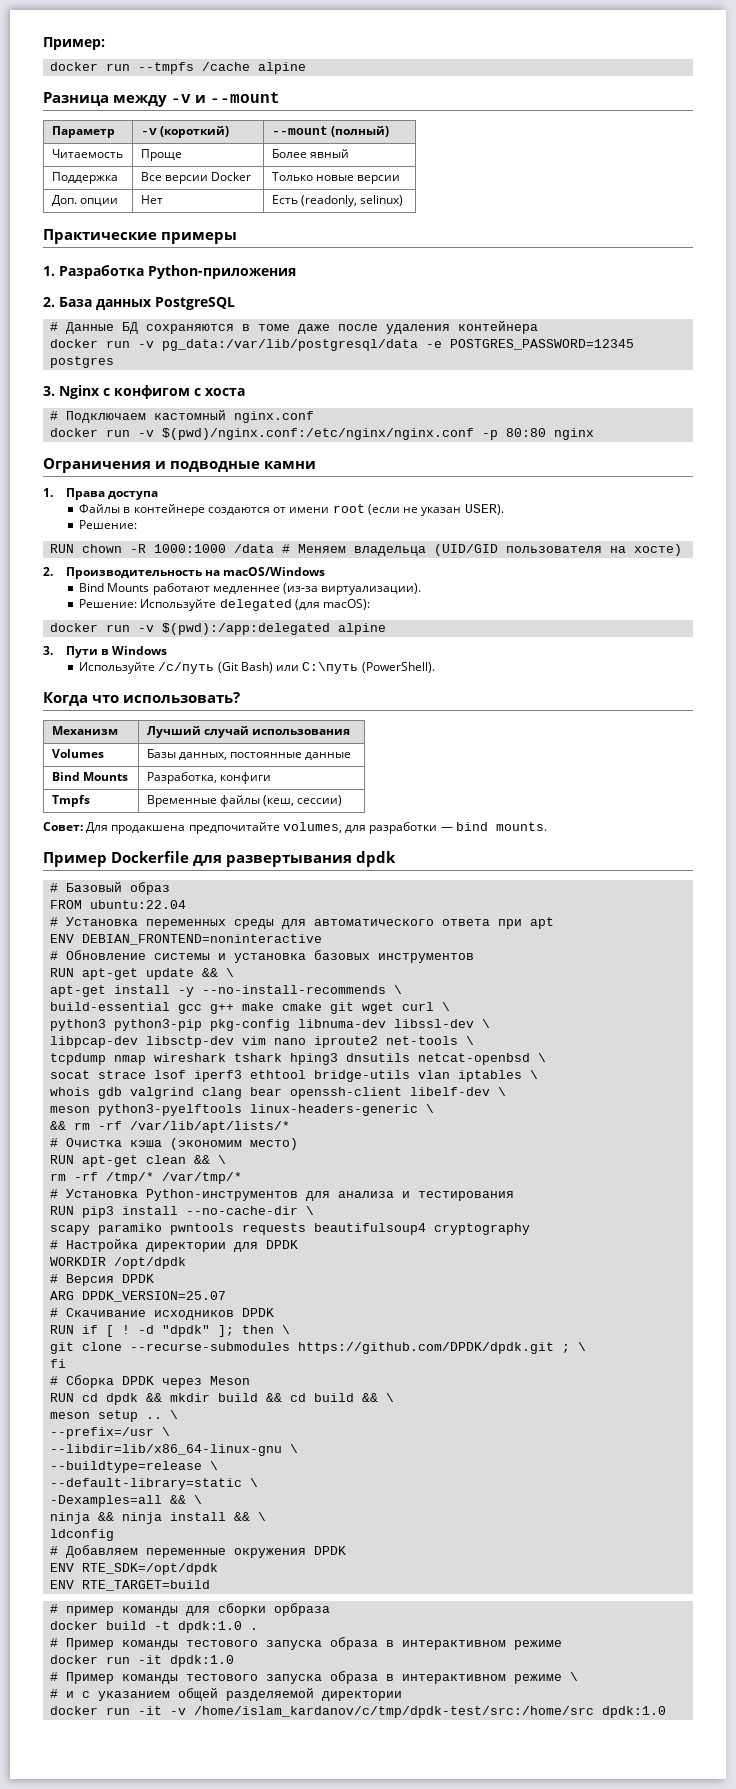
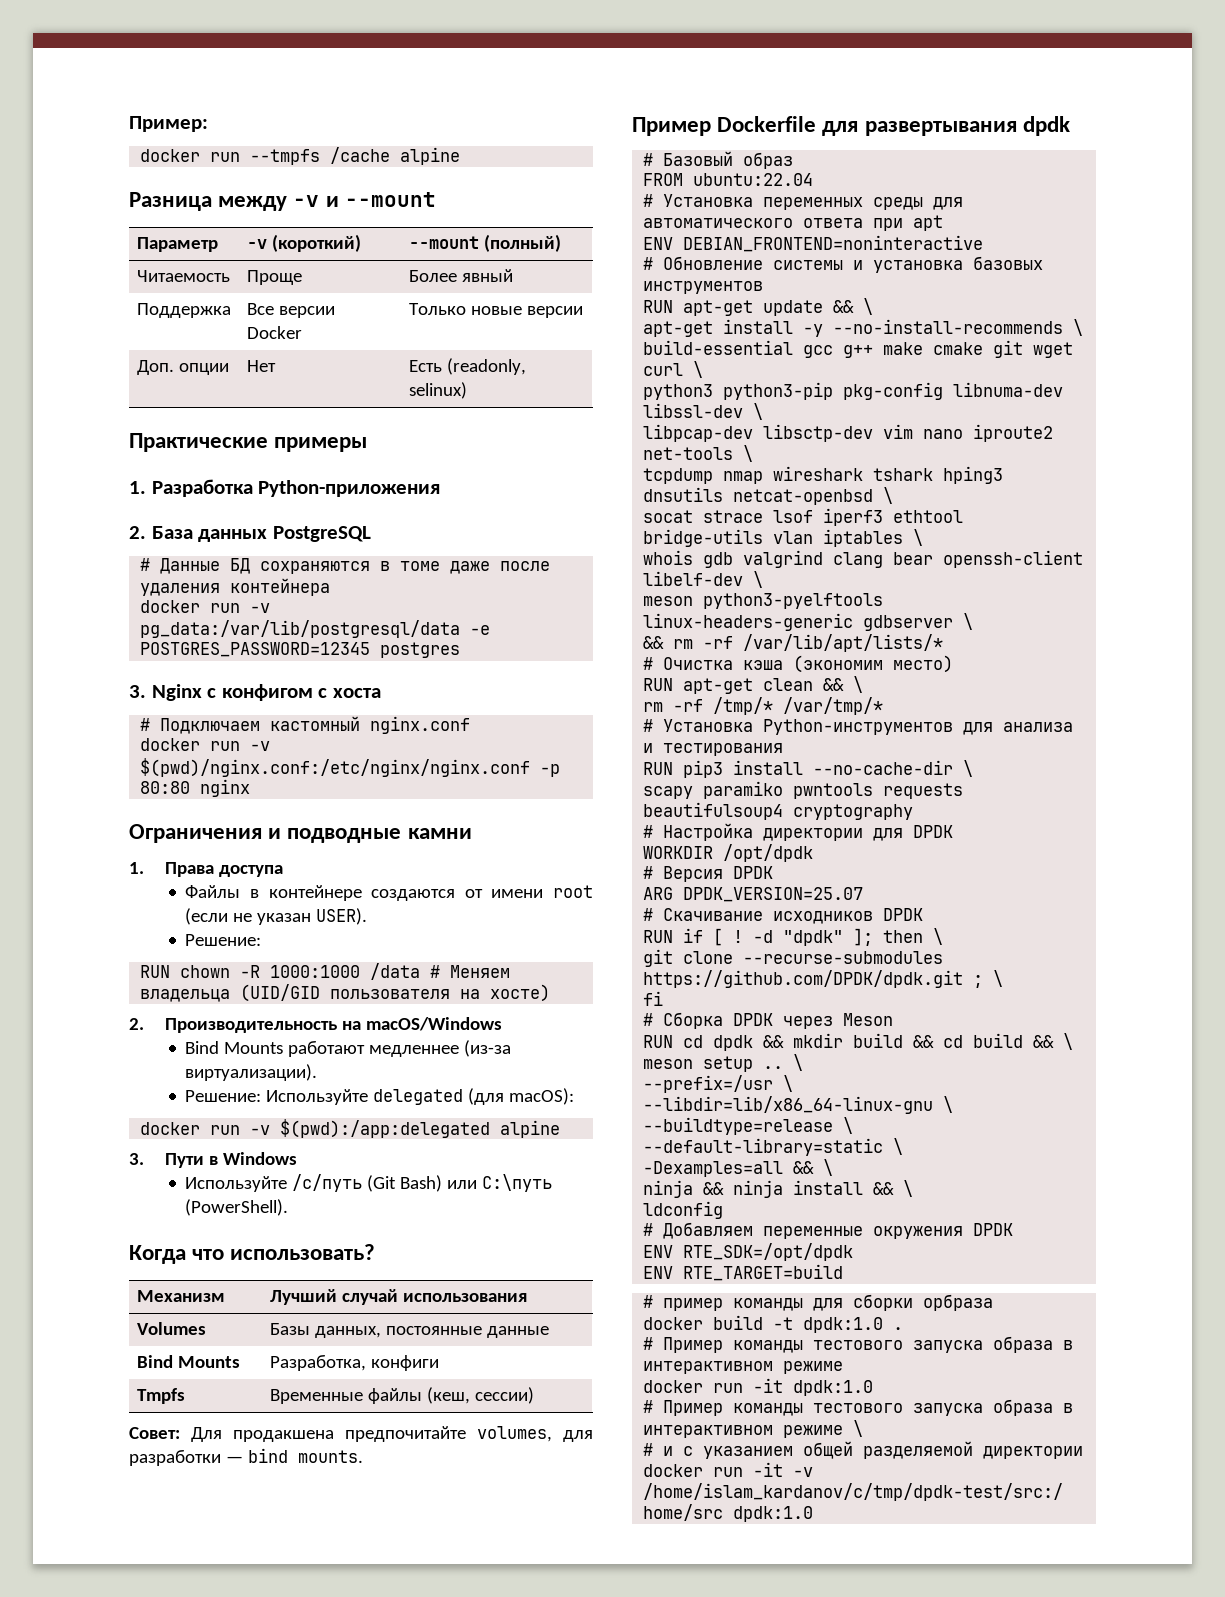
- meson python3-pyelftools linux-headers-generic \
+ meson python3-pyelftools linux-headers-generic gdbserver \

